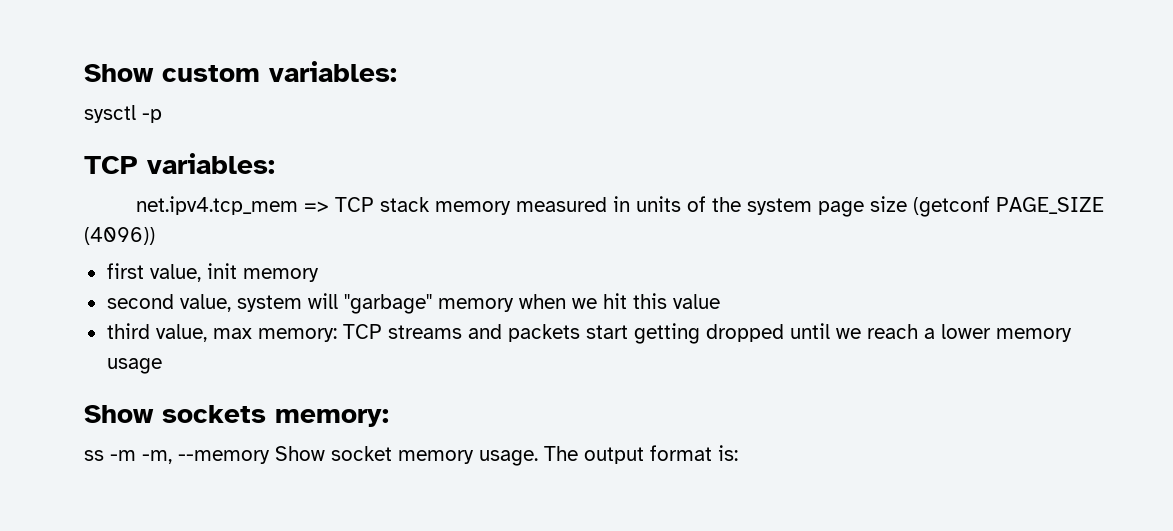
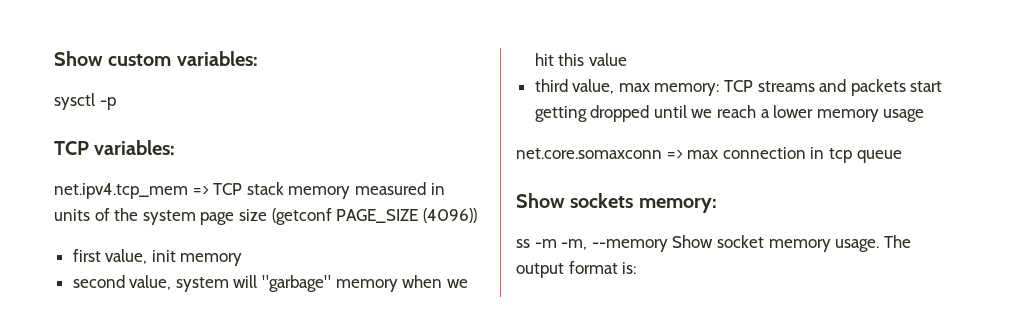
+ net.core.somaxconn => max connection in tcp queue

